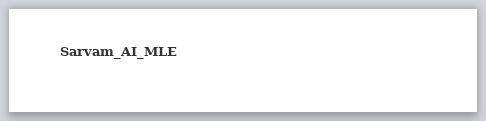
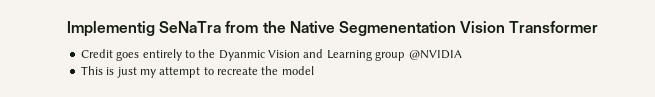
- Sarvam_AI_MLE
+ Implementig SeNaTra from the Native Segmenentation Vision Transformer
+ Credit goes entirely to the Dyanmic Vision and Learning group @NVIDIA
+ This is just my attempt to recreate the model

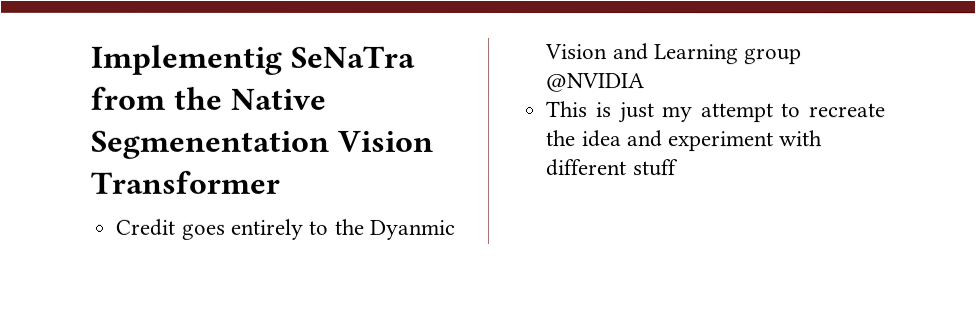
- This is just my attempt to recreate the model
+ This is just my attempt to recreate the idea and experiment with different stuff

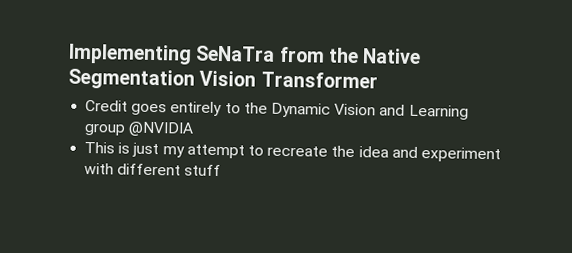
- Implementig SeNaTra from the Native Segmenentation Vision Transformer
+ Implementing SeNaTra from the Native Segmentation Vision Transformer
- Credit goes entirely to the Dyanmic Vision and Learning group @NVIDIA
+ Credit goes entirely to the Dynamic Vision and Learning group @NVIDIA

